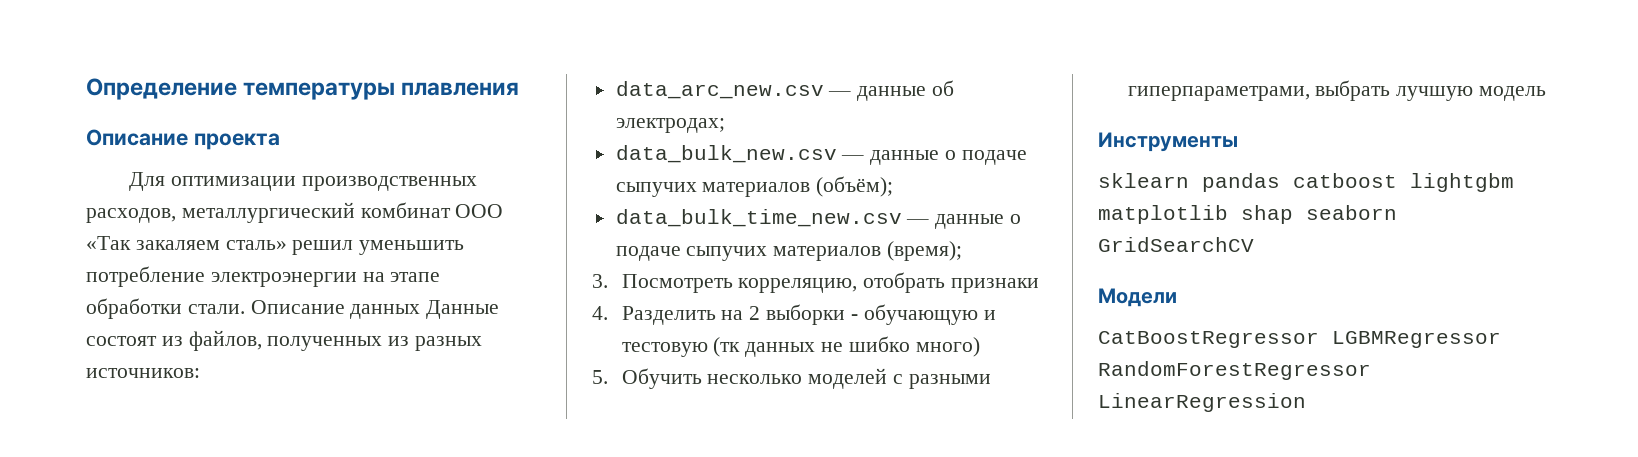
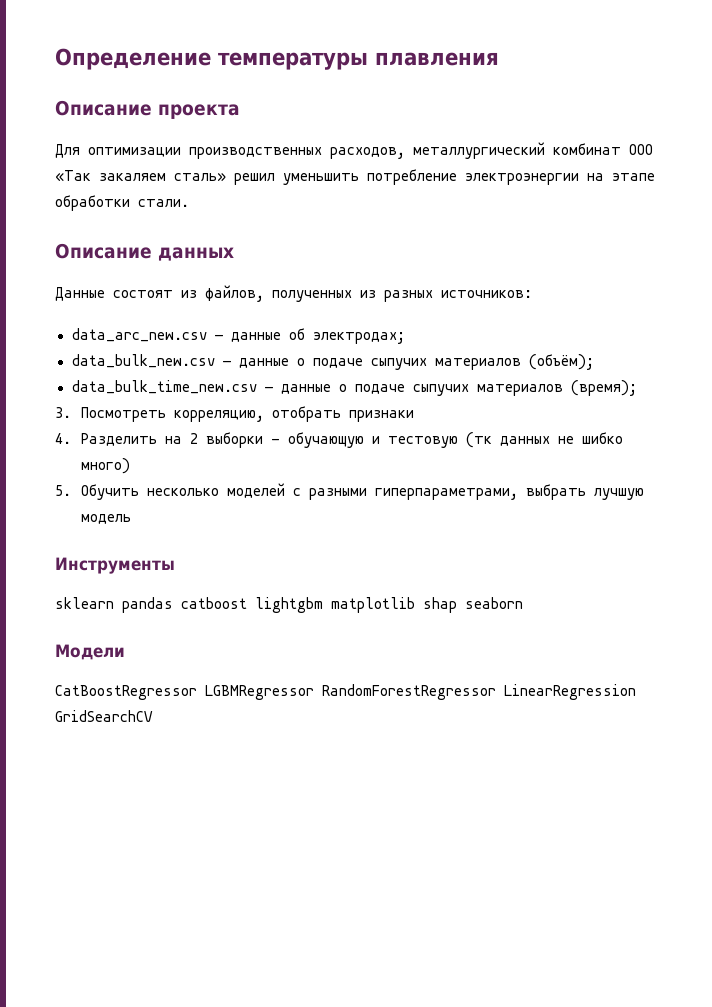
- Для оптимизации производственных расходов, металлургический комбинат ООО «Так закаляем сталь» решил уменьшить потребление электроэнергии на этапе обработки стали. Описание данных Данные состоят из файлов, полученных из разных источников:
+ Для оптимизации производственных расходов, металлургический комбинат ООО «Так закаляем сталь» решил уменьшить потребление электроэнергии на этапе обработки стали.
+ Описание данных
+ Данные состоят из файлов, полученных из разных источников:
- sklearn pandas catboost lightgbm matplotlib shap seaborn GridSearchCV
+ sklearn pandas catboost lightgbm matplotlib shap seaborn
- CatBoostRegressor LGBMRegressor RandomForestRegressor LinearRegression
+ CatBoostRegressor LGBMRegressor RandomForestRegressor LinearRegression GridSearchCV

